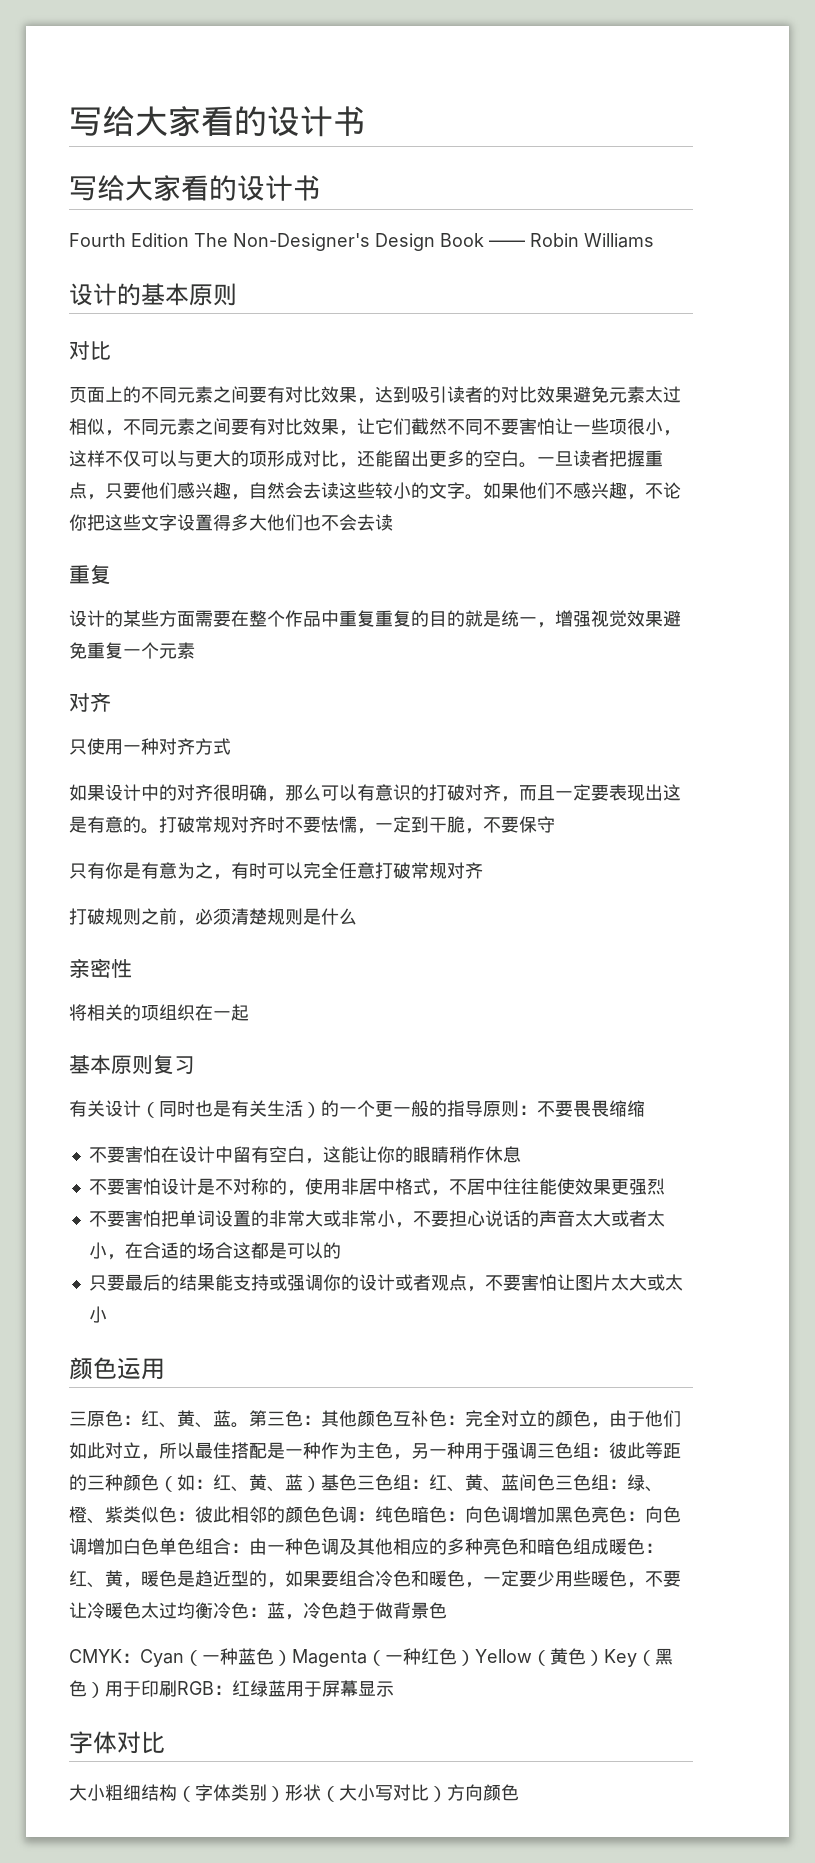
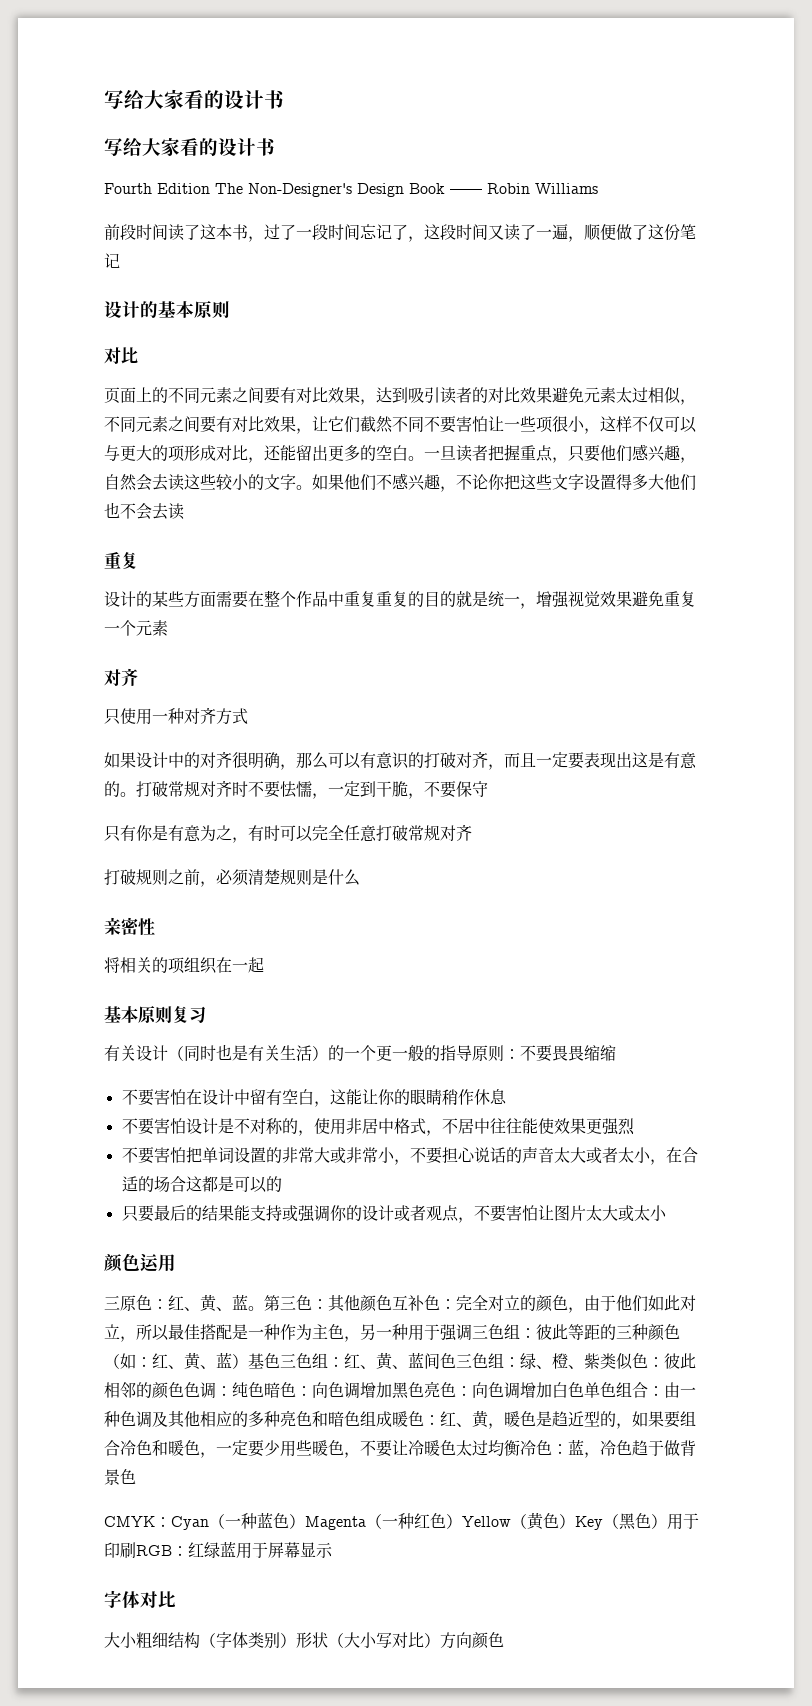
+ 前段时间读了这本书，过了一段时间忘记了，这段时间又读了一遍，顺便做了这份笔记

